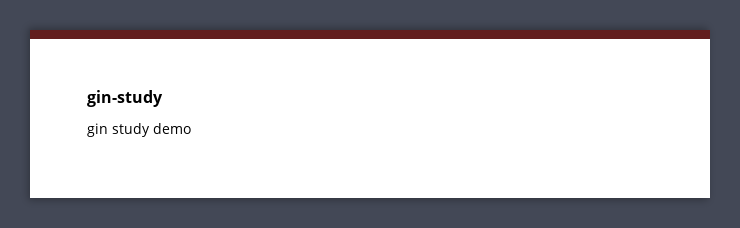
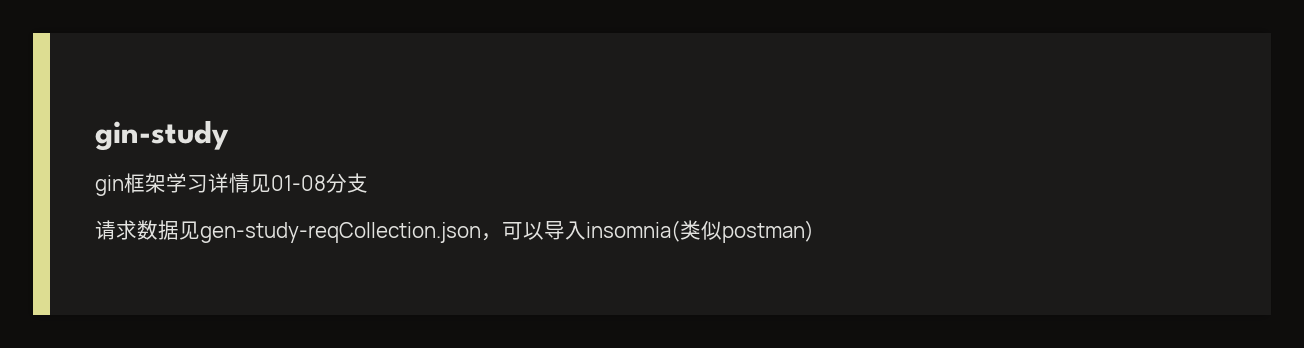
- gin study demo
+ gin框架学习详情见01-08分支
+ 请求数据见gen-study-reqCollection.json，可以导入insomnia(类似postman)

